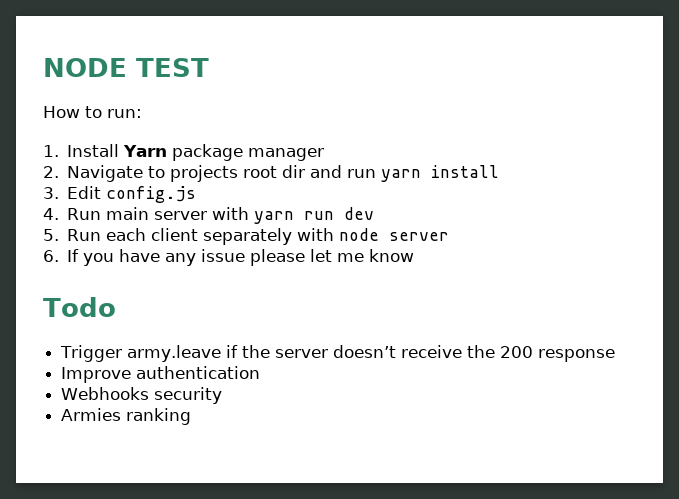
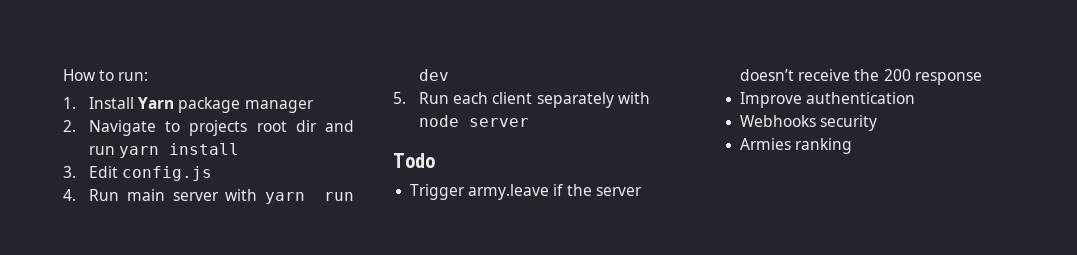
- NODE TEST
- 6. If you have any issue please let me know

